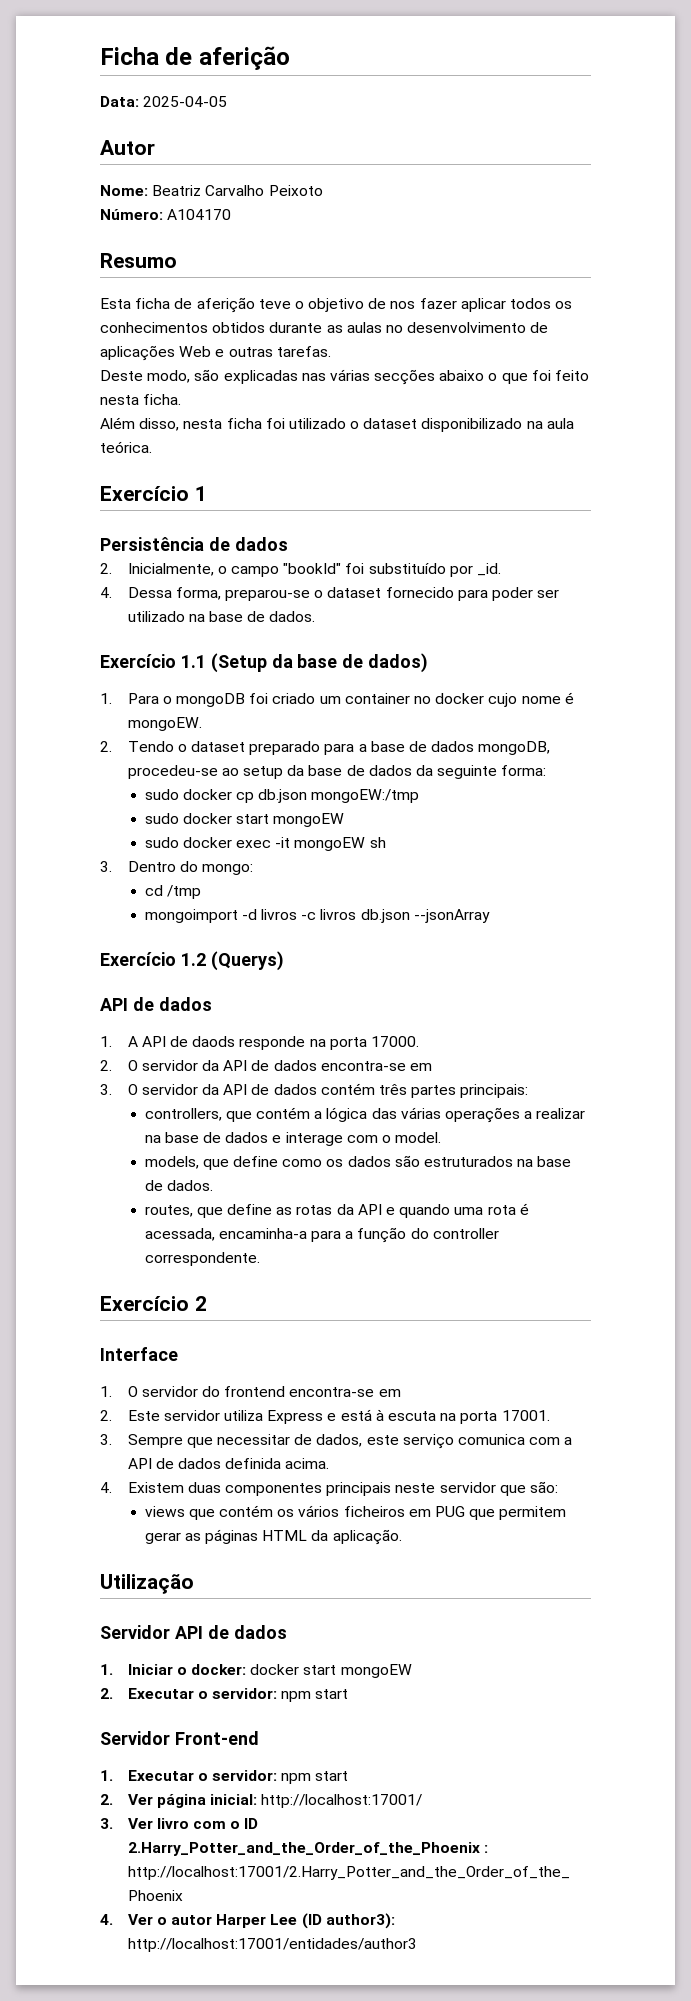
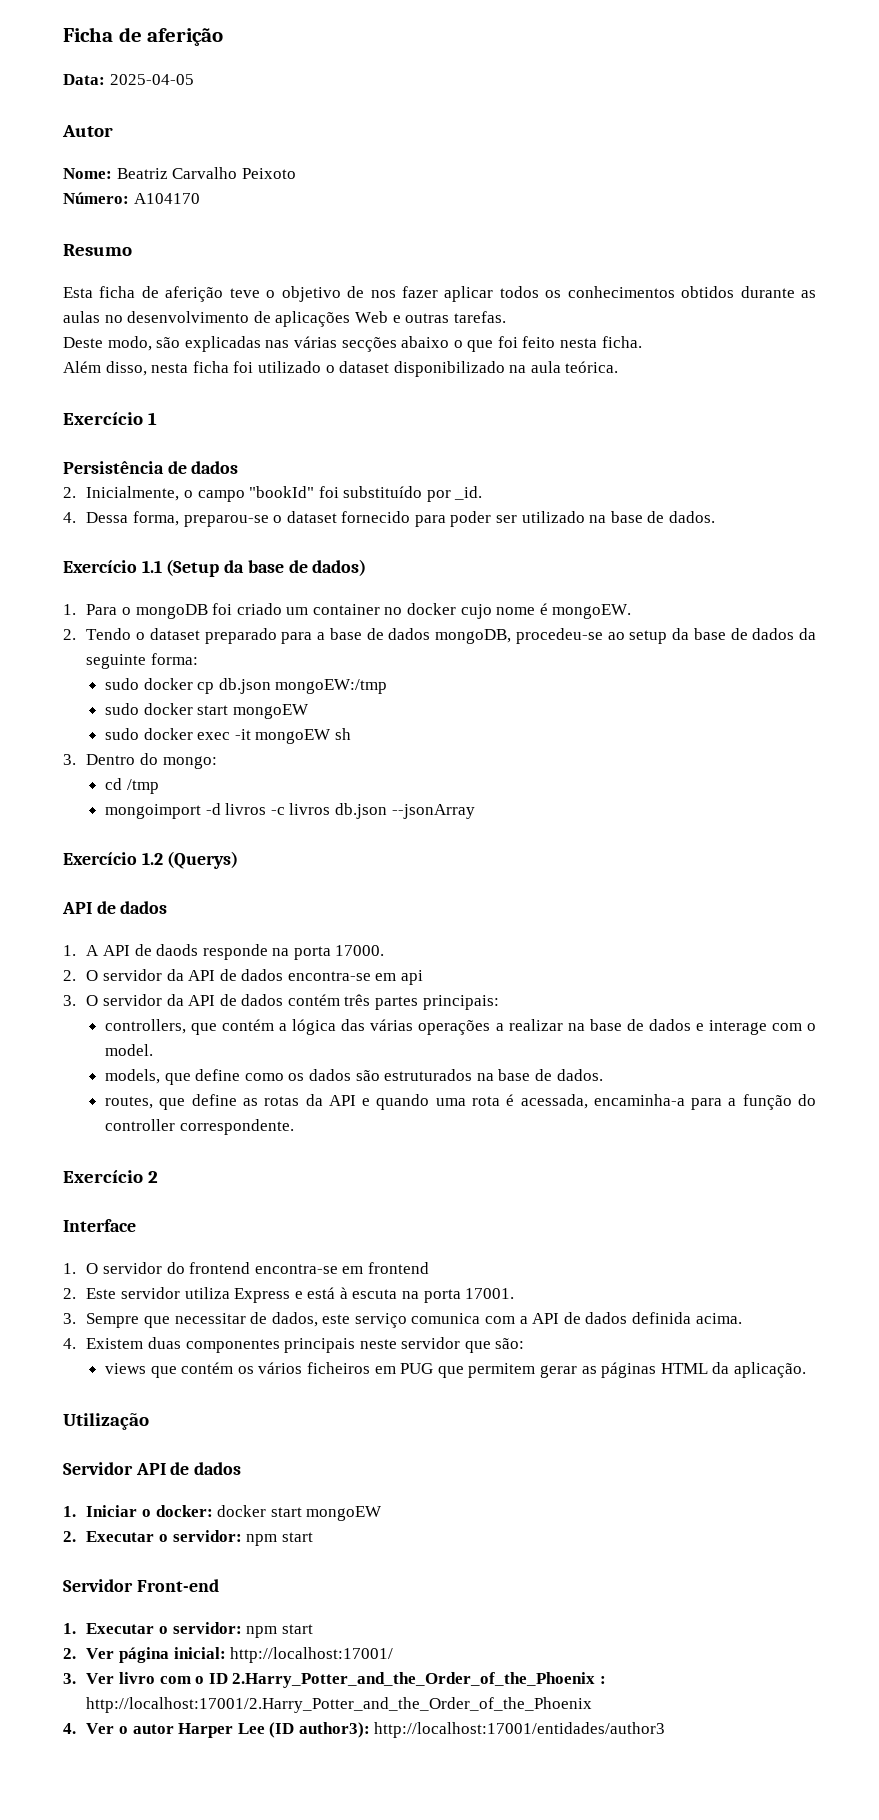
- 2. O servidor da API de dados encontra-se em
+ 2. O servidor da API de dados encontra-se em api
- 1. O servidor do frontend encontra-se em
+ 1. O servidor do frontend encontra-se em frontend

